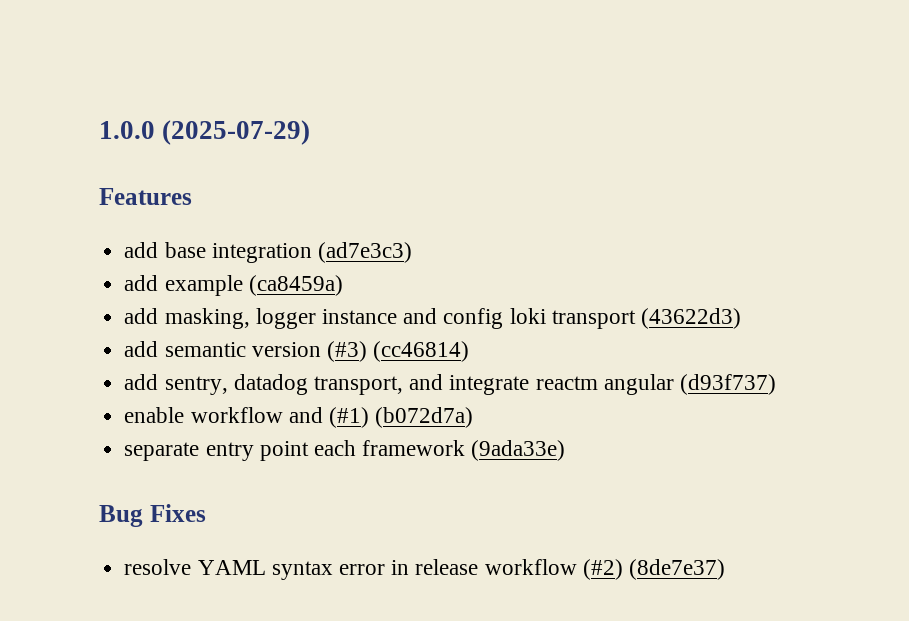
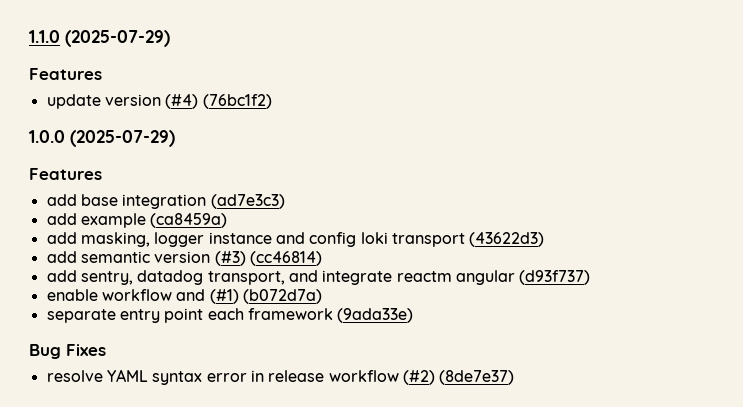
+ 1.1.0 (2025-07-29)
+ Features
+ update version (#4) (76bc1f2)

